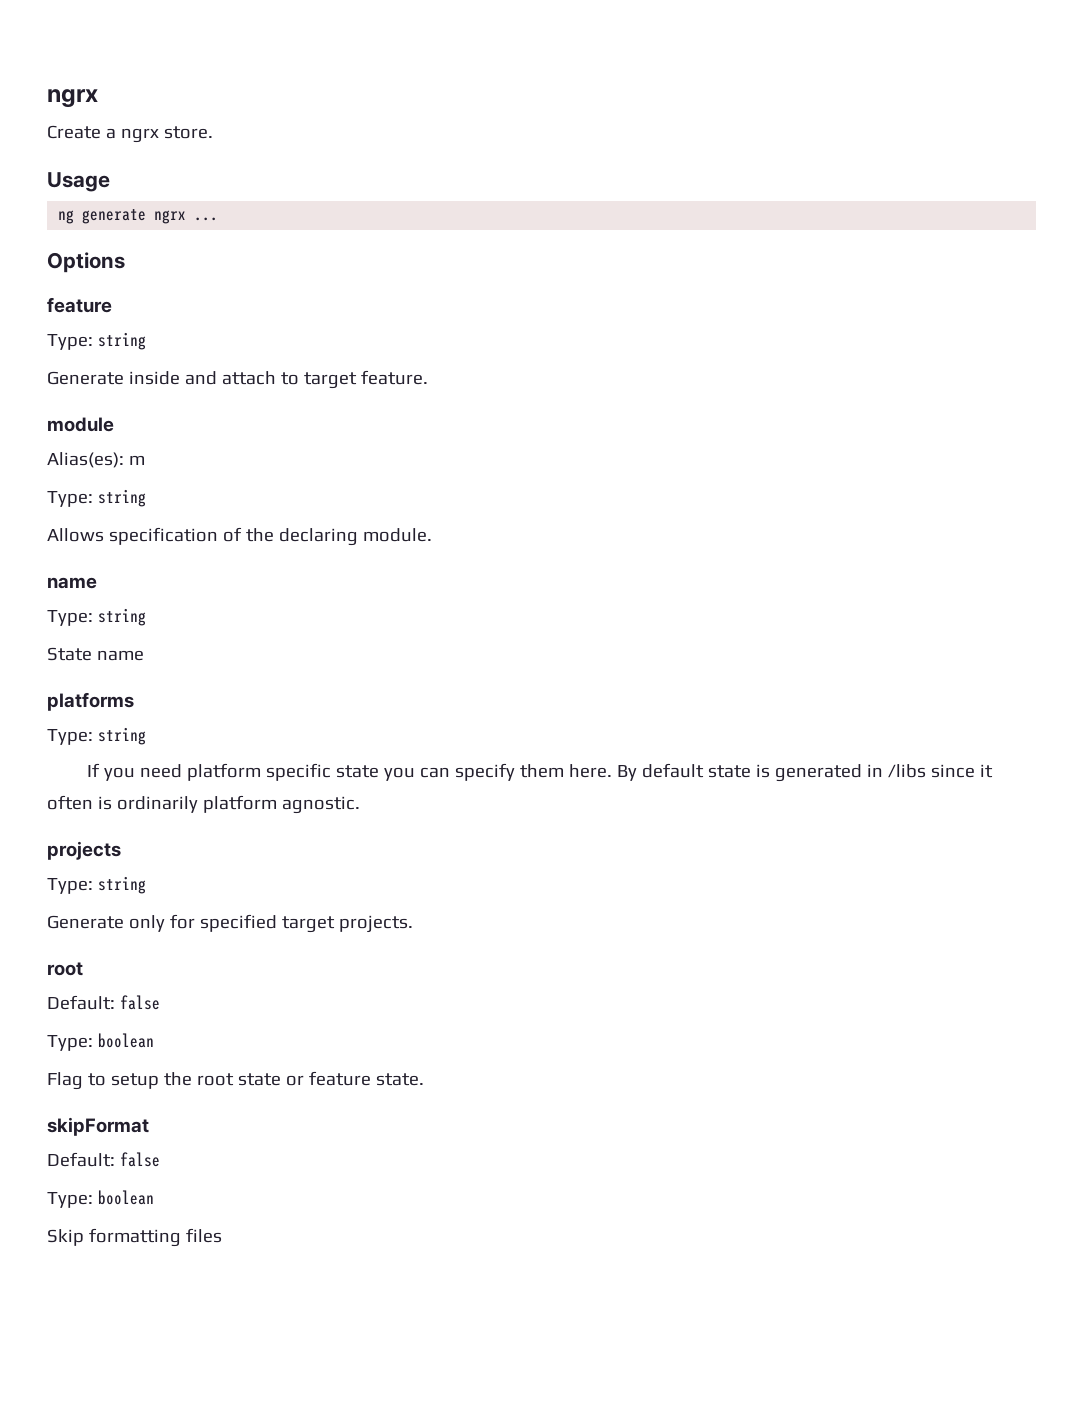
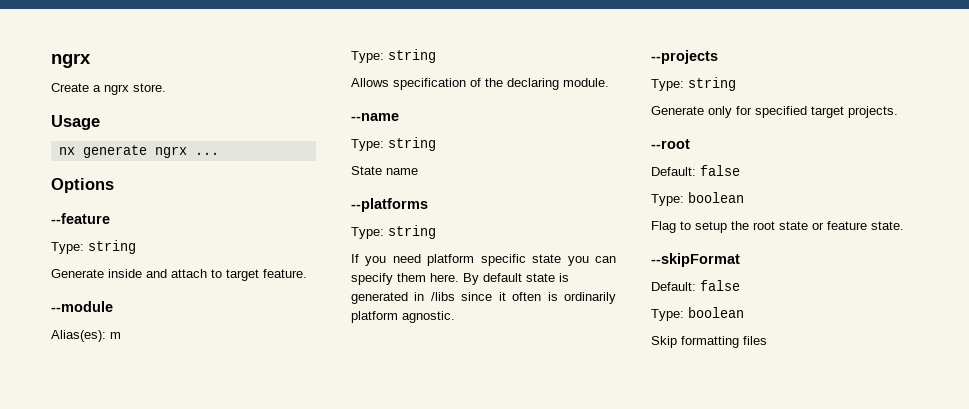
- ng generate ngrx ...
+ nx generate ngrx ...
  Options
- feature
+ --feature
- module
+ --module
  Allows specification of the declaring module.
- name
+ --name
- platforms
+ --platforms
- projects
+ --projects
  Generate only for specified target projects.
- root
+ --root
- skipFormat
+ --skipFormat

